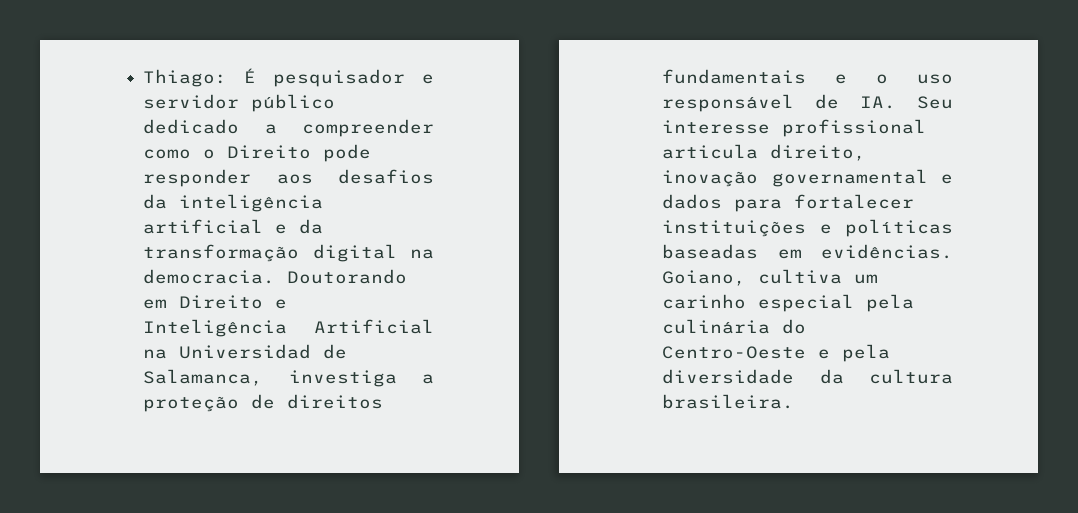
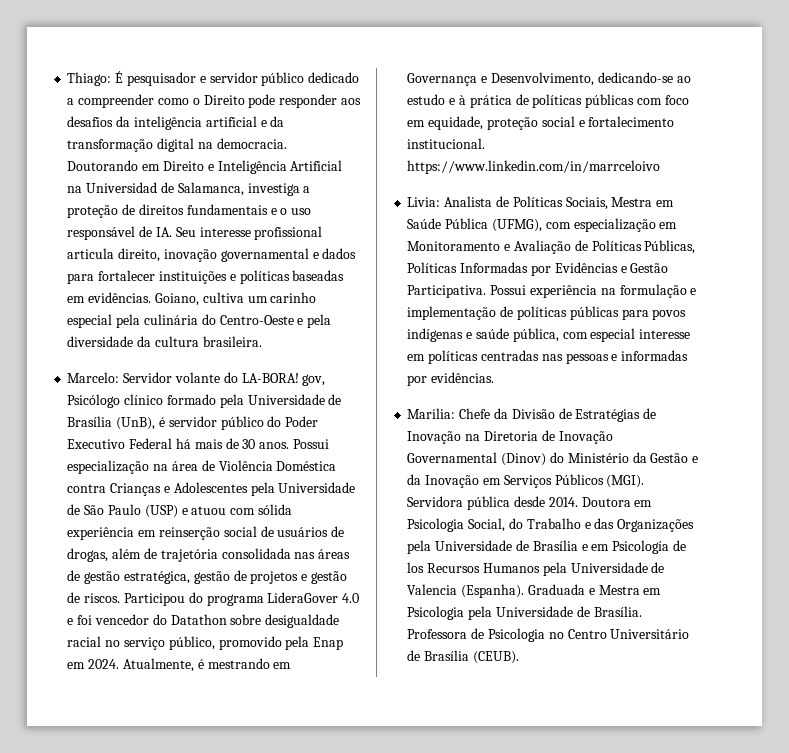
+ Marcelo: Servidor volante do LA-BORA! gov, Psicólogo clínico formado pela Universidade de Brasília (UnB), é servidor público do Poder Executivo Federal há mais de 30 anos. Possui especialização na área de Violência Doméstica contra Crianças e Adolescentes pela Universidade de São Paulo (USP) e atuou com sólida experiência em reinserção social de usuários de drogas, além de trajetória consolidada nas áreas de gestão estratégica, gestão de projetos e gestão de riscos. Participou do programa LideraGover 4.0 e foi vencedor do Datathon sobre desigualdade racial no serviço público, promovido pela Enap em 2024. Atualmente, é mestrando em Governança e Desenvolvimento, dedicando-se ao estudo e à prática de políticas públicas com foco em equidade, proteção social e fortalecimento institucional. https://www.linkedin.com/in/marrceloivo
+ Livia: Analista de Políticas Sociais, Mestra em Saúde Pública (UFMG), com especialização em Monitoramento e Avaliação de Políticas Públicas, Políticas Informadas por Evidências e Gestão Participativa. Possui experiência na formulação e implementação de políticas públicas para povos indígenas e saúde pública, com especial interesse em políticas centradas nas pessoas e informadas por evidências.
+ Marilia: Chefe da Divisão de Estratégias de Inovação na Diretoria de Inovação Governamental (Dinov) do Ministério da Gestão e da Inovação em Serviços Públicos (MGI). Servidora pública desde 2014. Doutora em Psicologia Social, do Trabalho e das Organizações pela Universidade de Brasília e em Psicología de los Recursos Humanos pela Universidade de Valencia (Espanha). Graduada e Mestra em Psicologia pela Universidade de Brasília. Professora de Psicologia no Centro Universitário de Brasília (CEUB).

